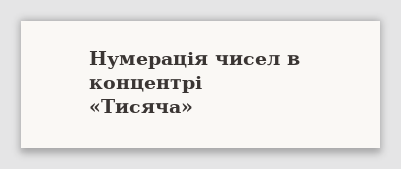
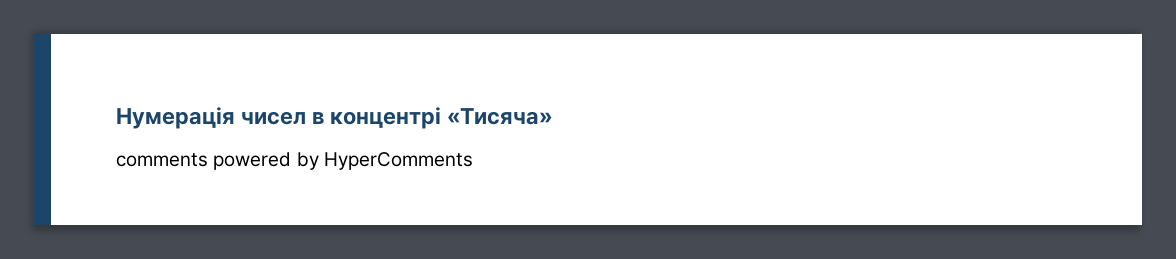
+ comments powered by HyperComments

